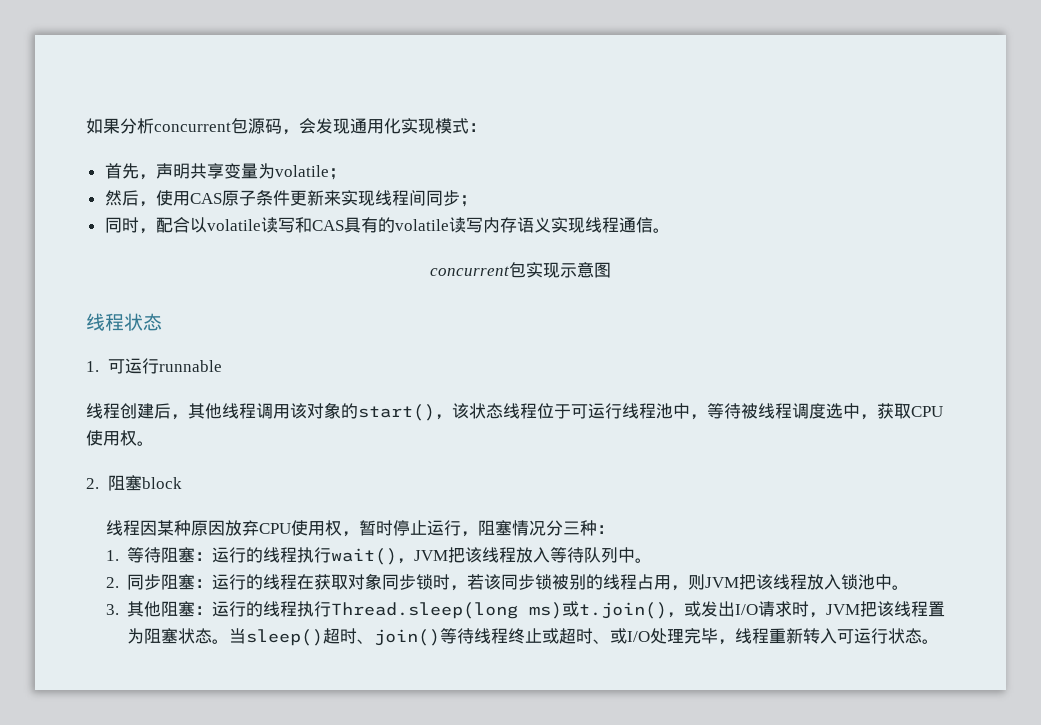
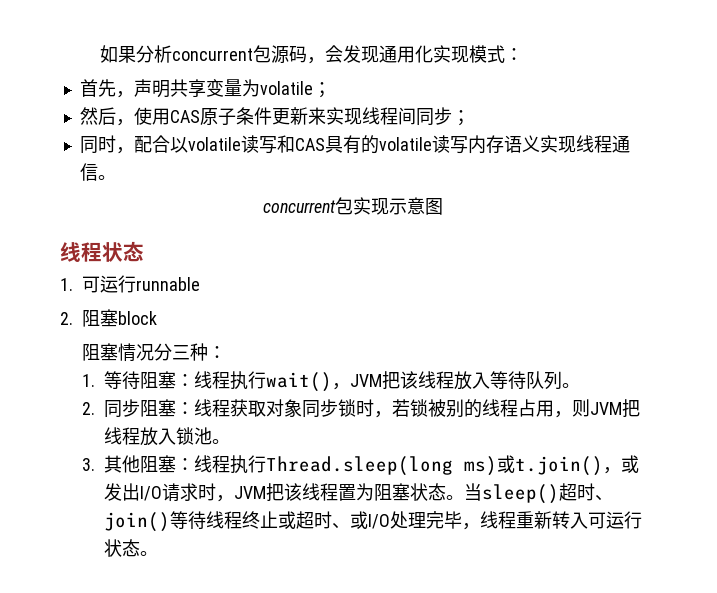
- 线程创建后，其他线程调用该对象的start()，该状态线程位于可运行线程池中，等待被线程调度选中，获取CPU使用权。
  2.阻塞block
- 线程因某种原因放弃CPU使用权，暂时停止运行，阻塞情况分三种：
+ 阻塞情况分三种：
- 1.等待阻塞：运行的线程执行wait()，JVM把该线程放入等待队列中。
+ 1.等待阻塞：线程执行wait()，JVM把该线程放入等待队列。
- 2.同步阻塞：运行的线程在获取对象同步锁时，若该同步锁被别的线程占用，则JVM把该线程放入锁池中。
+ 2.同步阻塞：线程获取对象同步锁时，若锁被别的线程占用，则JVM把线程放入锁池。
- 3.其他阻塞：运行的线程执行Thread.sleep(long ms)或t.join()，或发出I/O请求时，JVM把该线程置为阻塞状态。
+ 3.其他阻塞：线程执行Thread.sleep(long ms)或t.join()，或发出I/O请求时，JVM把该线程置为阻塞状态。

